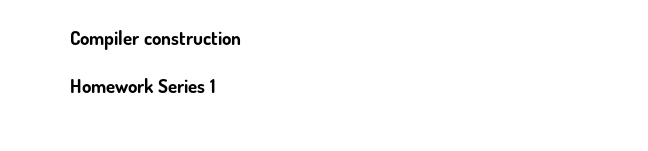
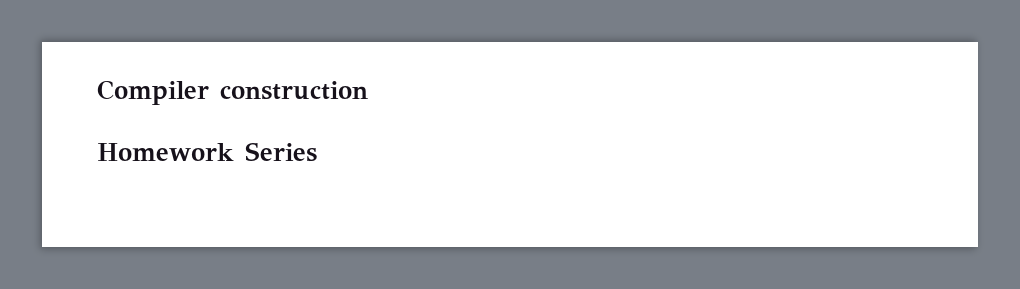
- Homework Series 1
+ Homework Series

